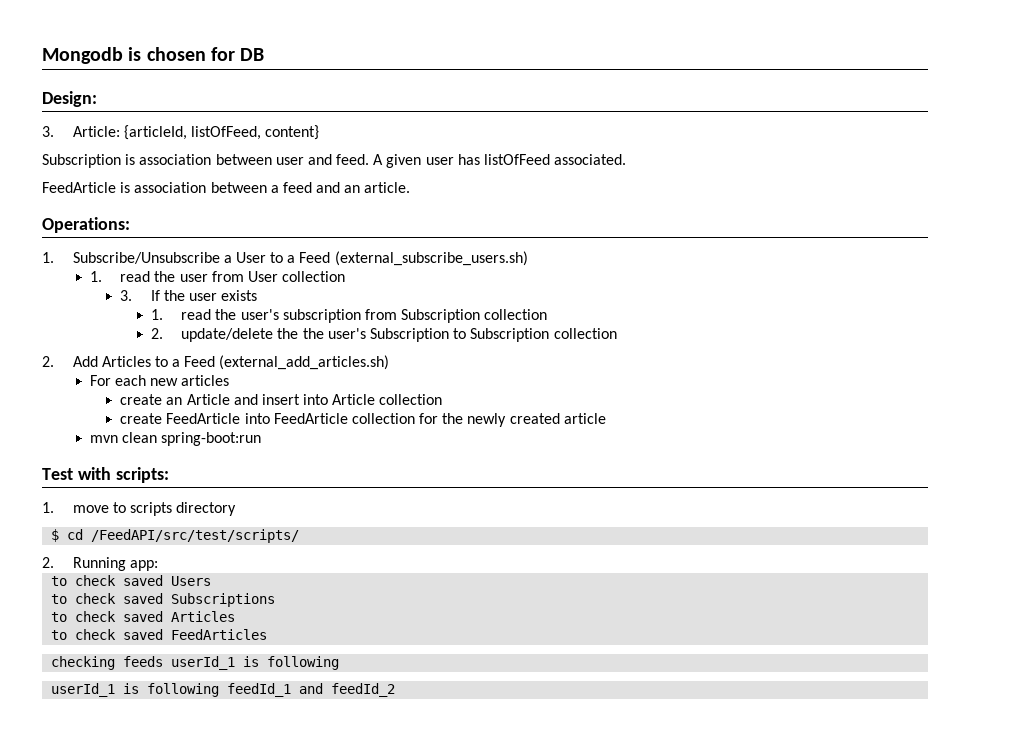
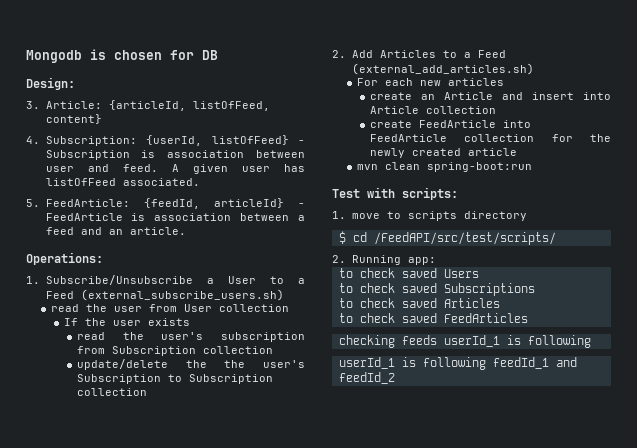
- Subscription is association between user and feed.
+ 4. Subscription: {userId, listOfFeed} - Subscription is association between user and feed.
- FeedArticle is association between a feed and an article.
+ 5. FeedArticle: {feedId, articleId} - FeedArticle is association between a feed and an article.
- 1. read the user from User collection
+ read the user from User collection
- 3. If the user exists
+ If the user exists
- 1. read the user's subscription from Subscription collection
+ read the user's subscription from Subscription collection
- 2. update/delete the the user's Subscription to Subscription collection
+ update/delete the the user's Subscription to Subscription collection

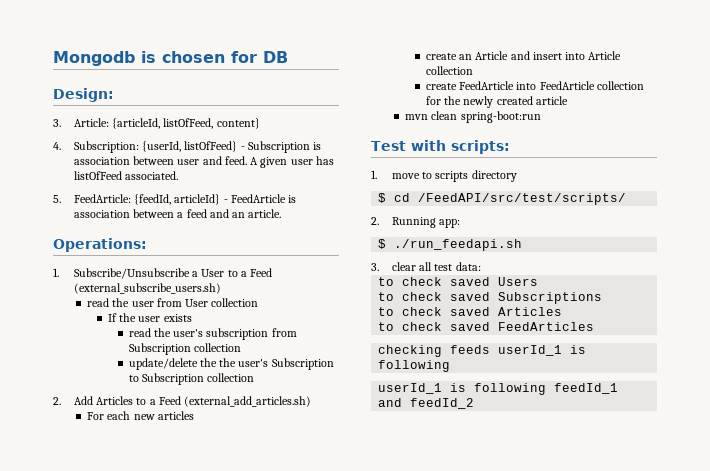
+ $ ./run_feedapi.sh
+ 3. clear all test data:

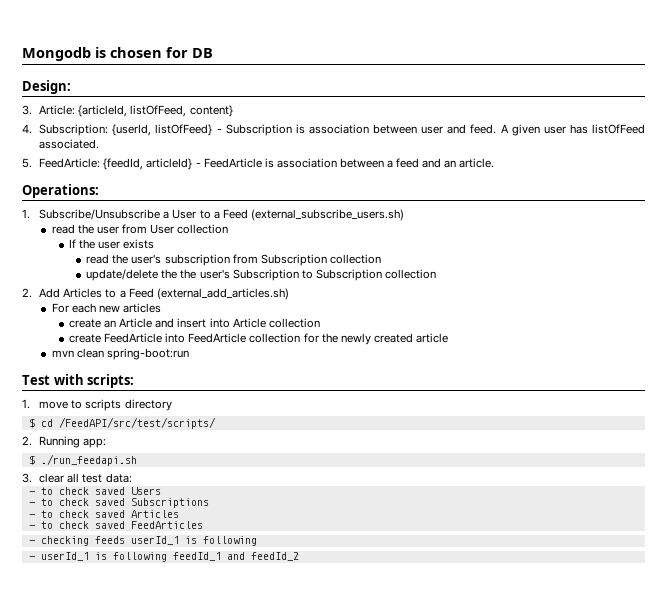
- to check saved Users
+ - to check saved Users
- to check saved Subscriptions
+ - to check saved Subscriptions
- to check saved Articles
+ - to check saved Articles
- to check saved FeedArticles
+ - to check saved FeedArticles
- checking feeds userId_1 is following
+ - checking feeds userId_1 is following
- userId_1 is following feedId_1 and feedId_2
+ - userId_1 is following feedId_1 and feedId_2

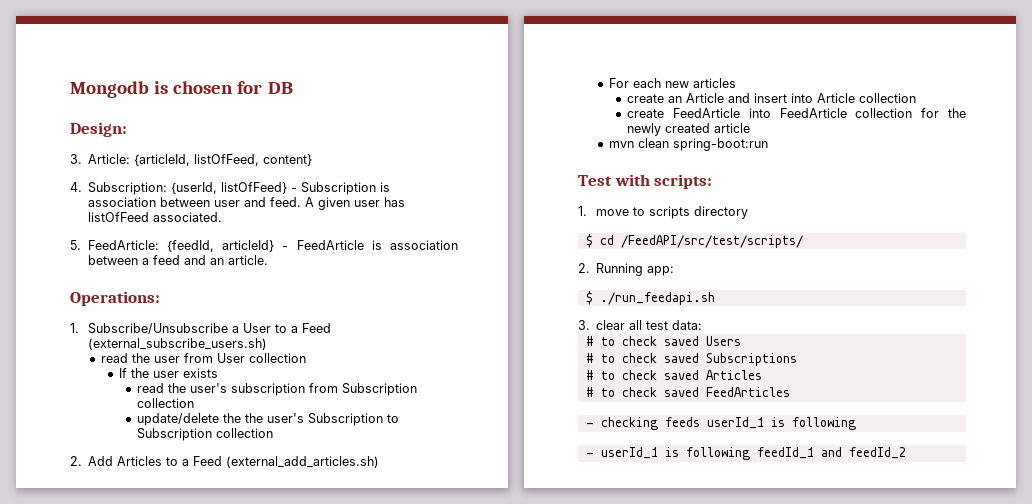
- - to check saved Users
+ # to check saved Users
- - to check saved Subscriptions
+ # to check saved Subscriptions
- - to check saved Articles
+ # to check saved Articles
- - to check saved FeedArticles
+ # to check saved FeedArticles

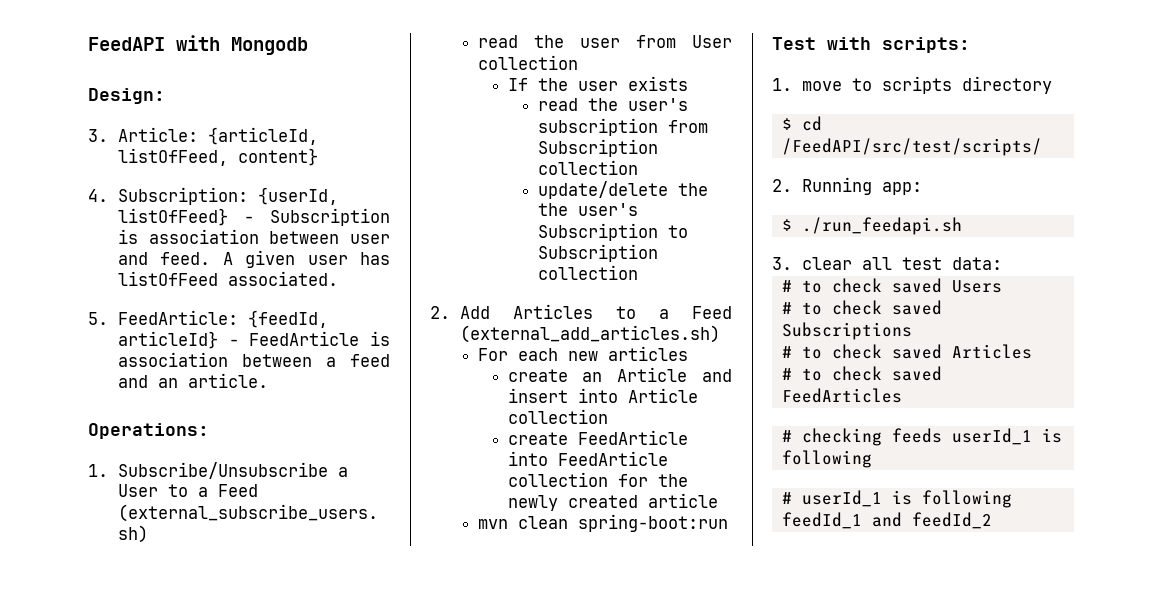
- Mongodb is chosen for DB
+ FeedAPI with Mongodb
- - checking feeds userId_1 is following
+ # checking feeds userId_1 is following
- - userId_1 is following feedId_1 and feedId_2
+ # userId_1 is following feedId_1 and feedId_2

